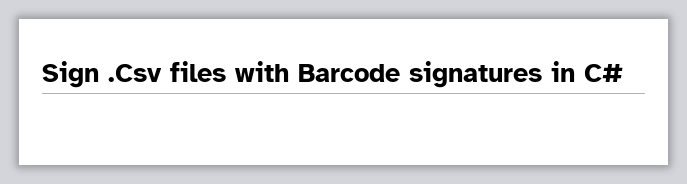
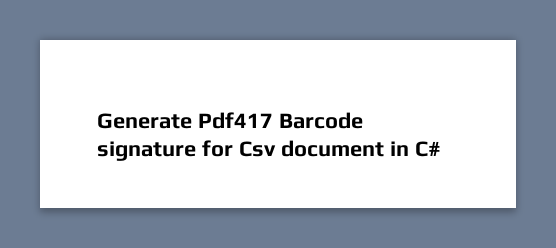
- Sign .Csv files with Barcode signatures in C#
+ Generate Pdf417 Barcode signature for Csv document in C#

